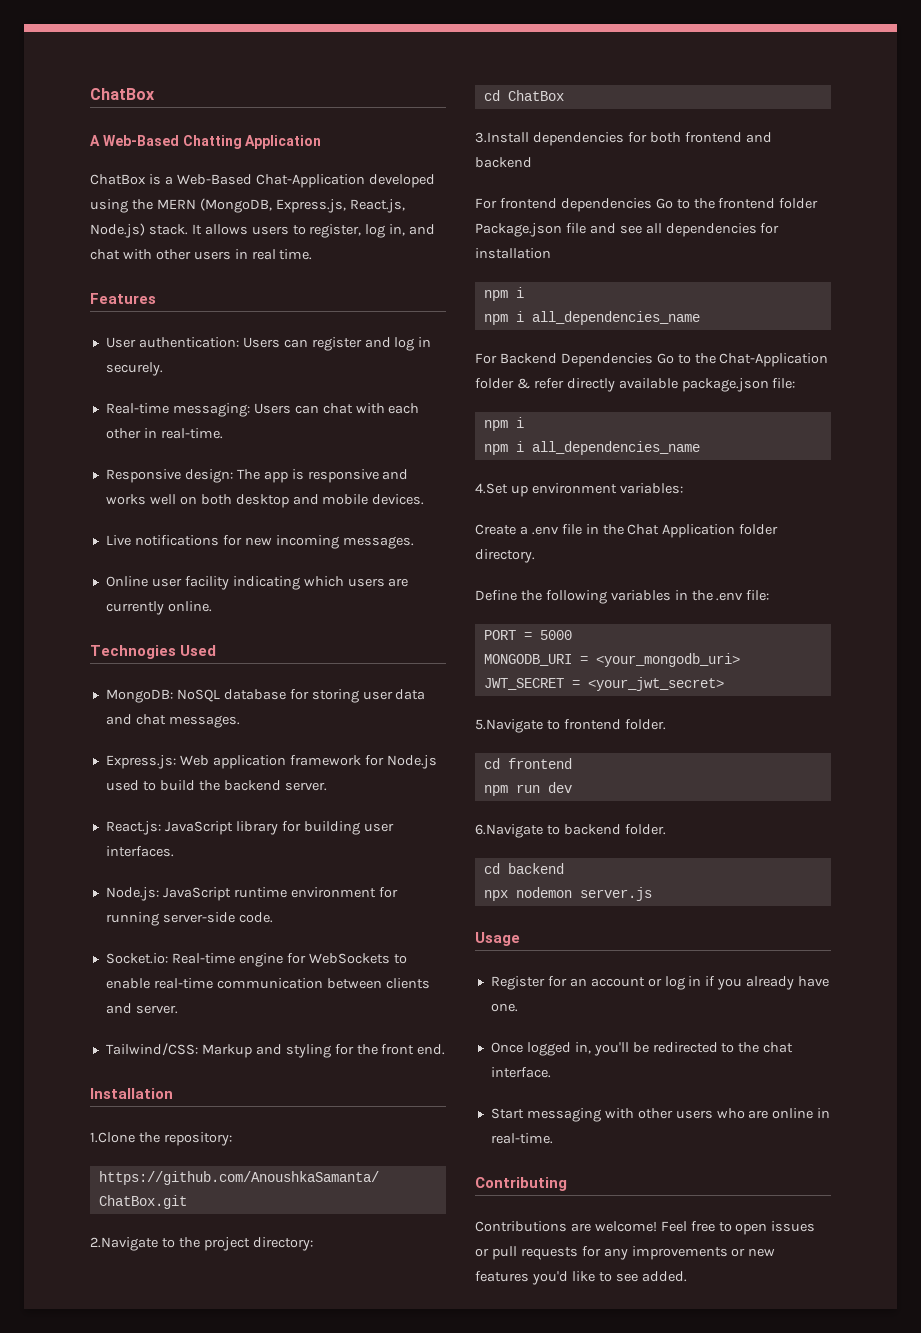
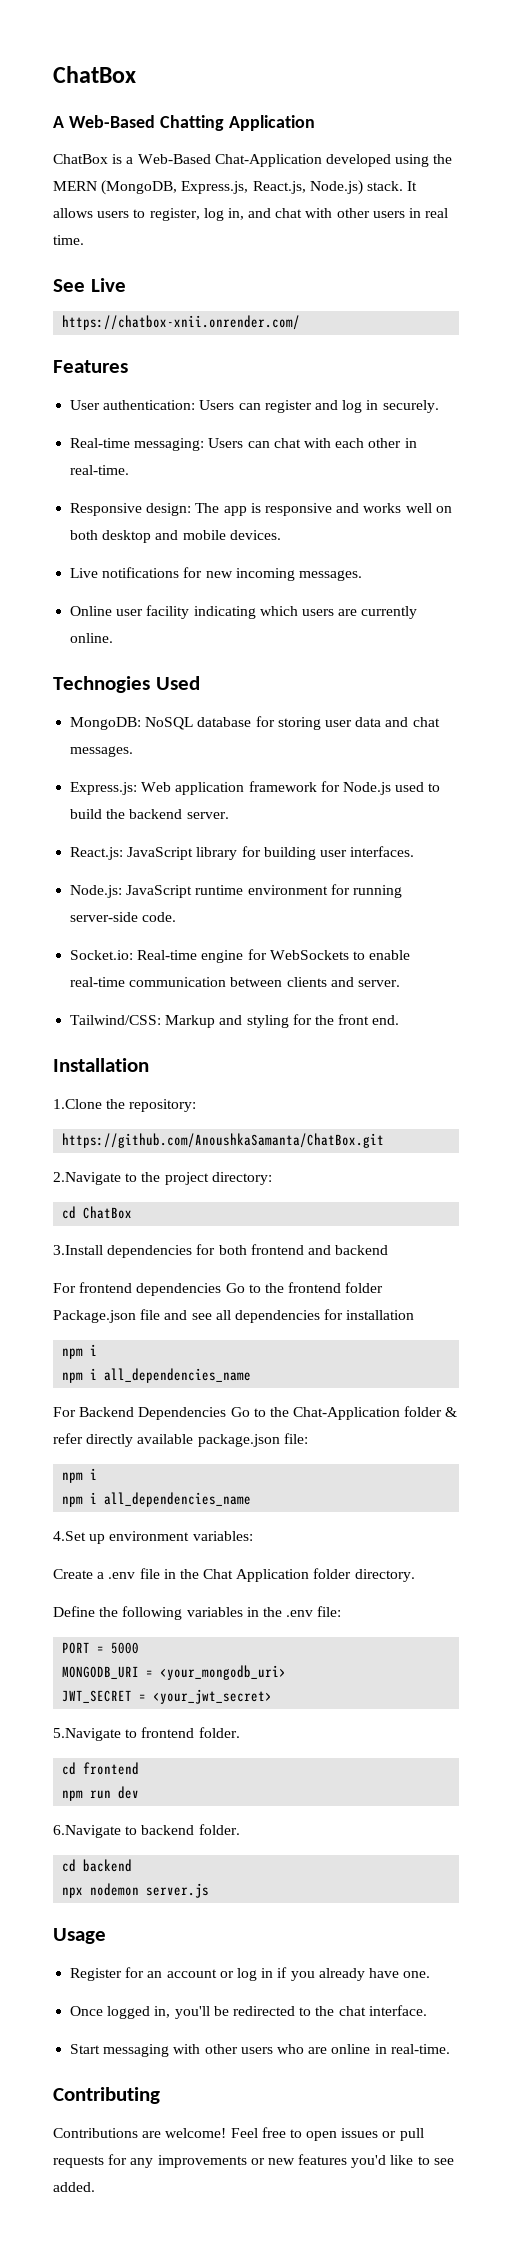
+ See Live
+ https://chatbox-xnii.onrender.com/

